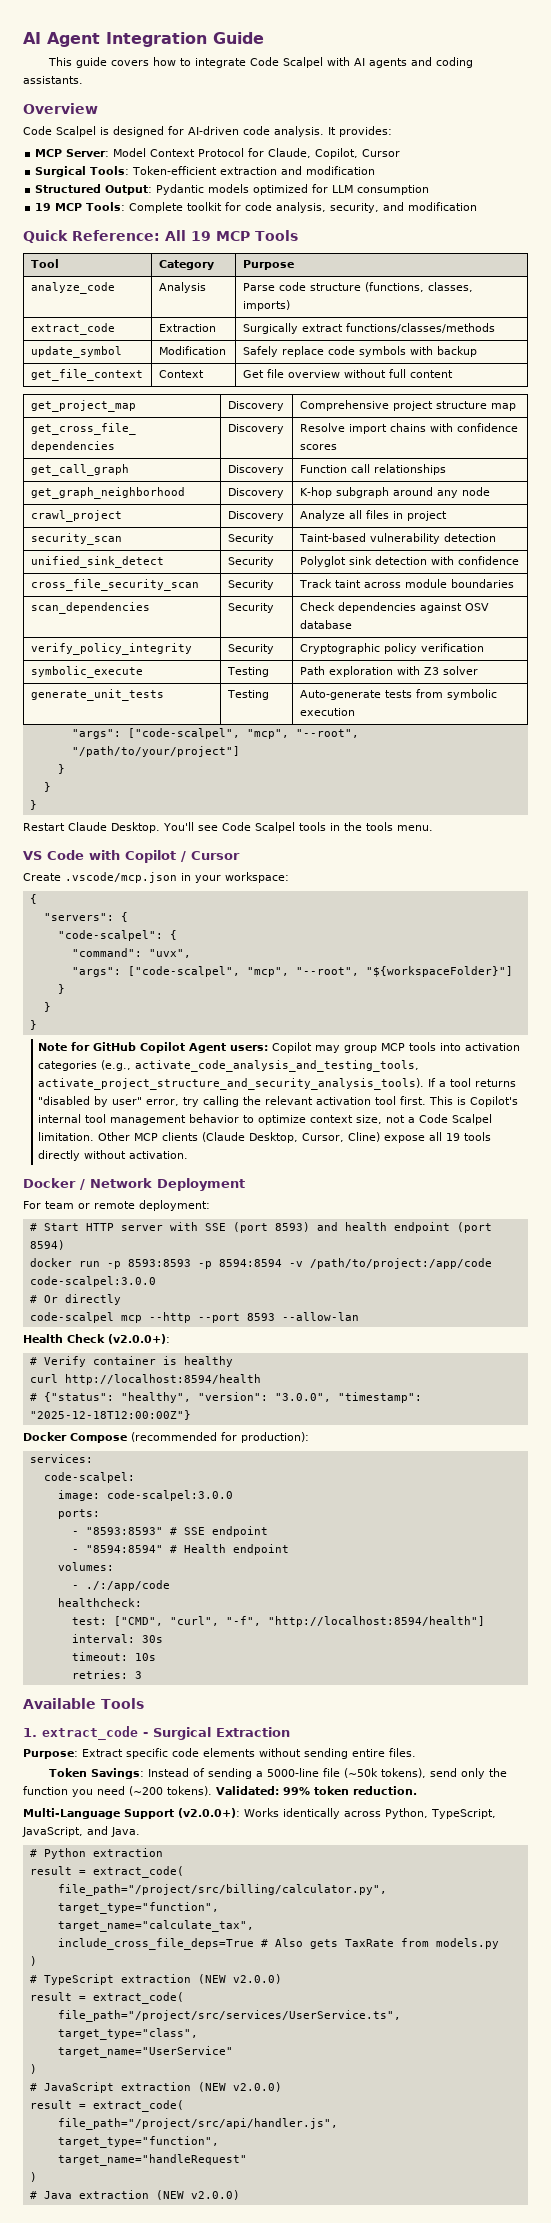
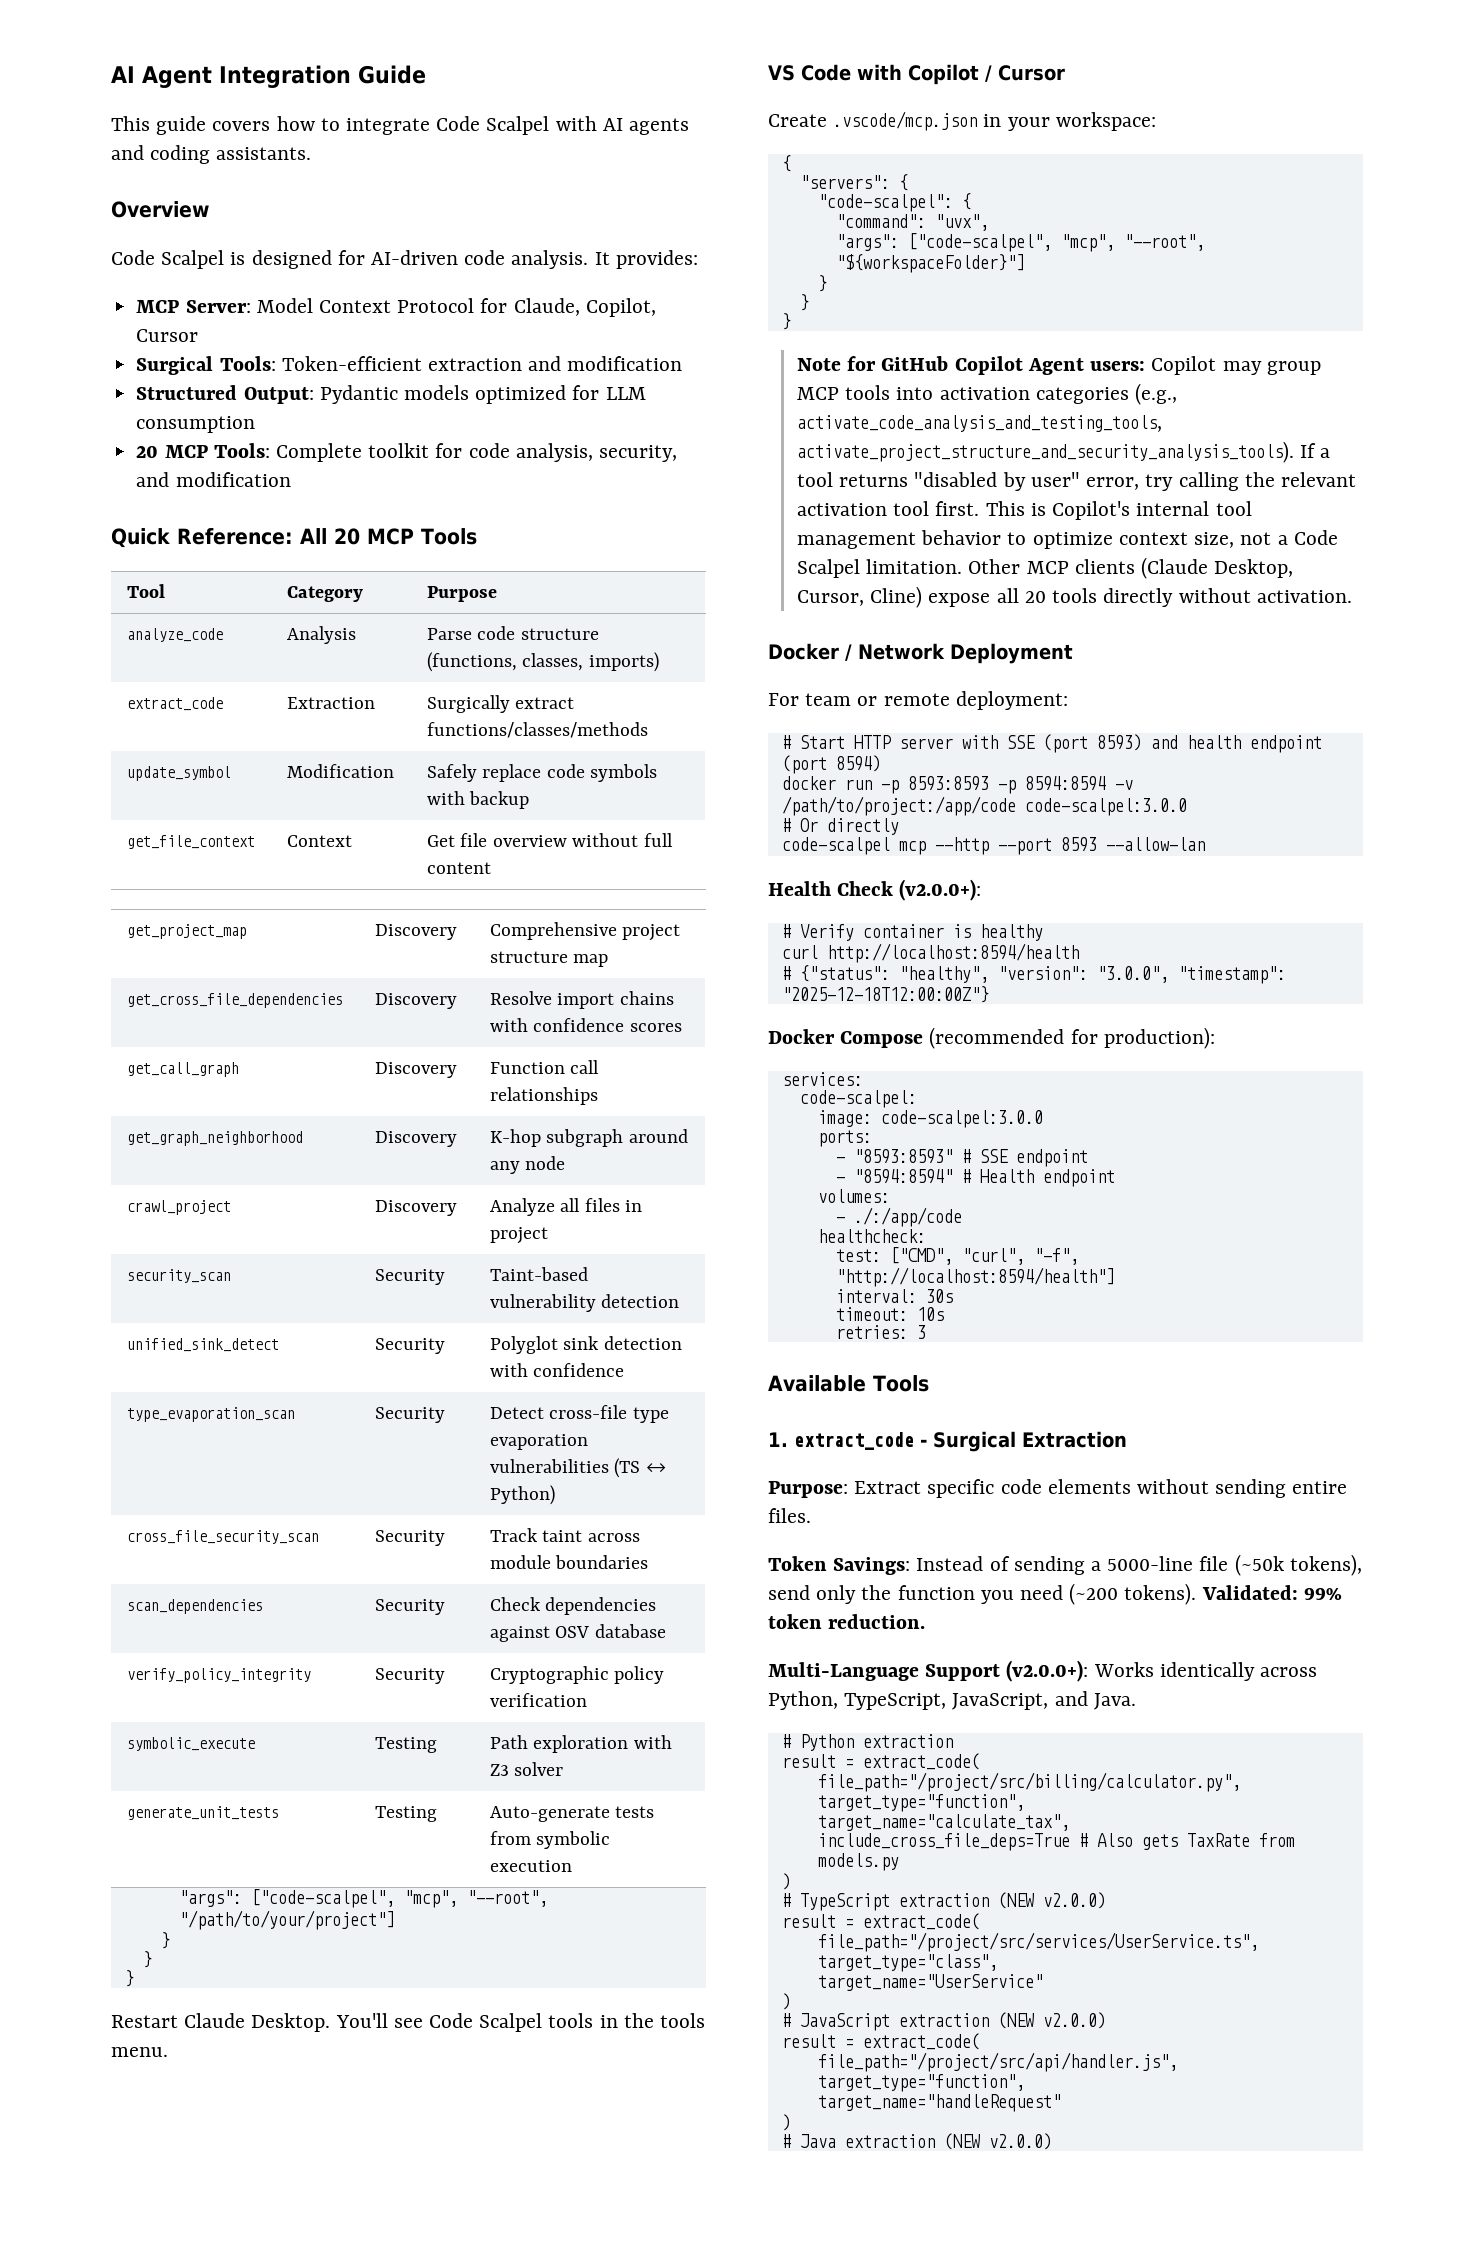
- 19 MCP Tools: Complete toolkit for code analysis, security, and modification
+ 20 MCP Tools: Complete toolkit for code analysis, security, and modification
- Quick Reference: All 19 MCP Tools
+ Quick Reference: All 20 MCP Tools
+ type_evaporation_scan | Security | Detect cross-file type evaporation vulnerabilities (TS ↔ Python)
- Other MCP clients (Claude Desktop, Cursor, Cline) expose all 19 tools directly without activation.
+ Other MCP clients (Claude Desktop, Cursor, Cline) expose all 20 tools directly without activation.

